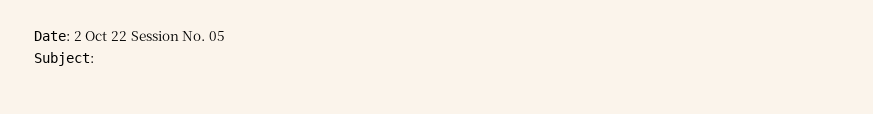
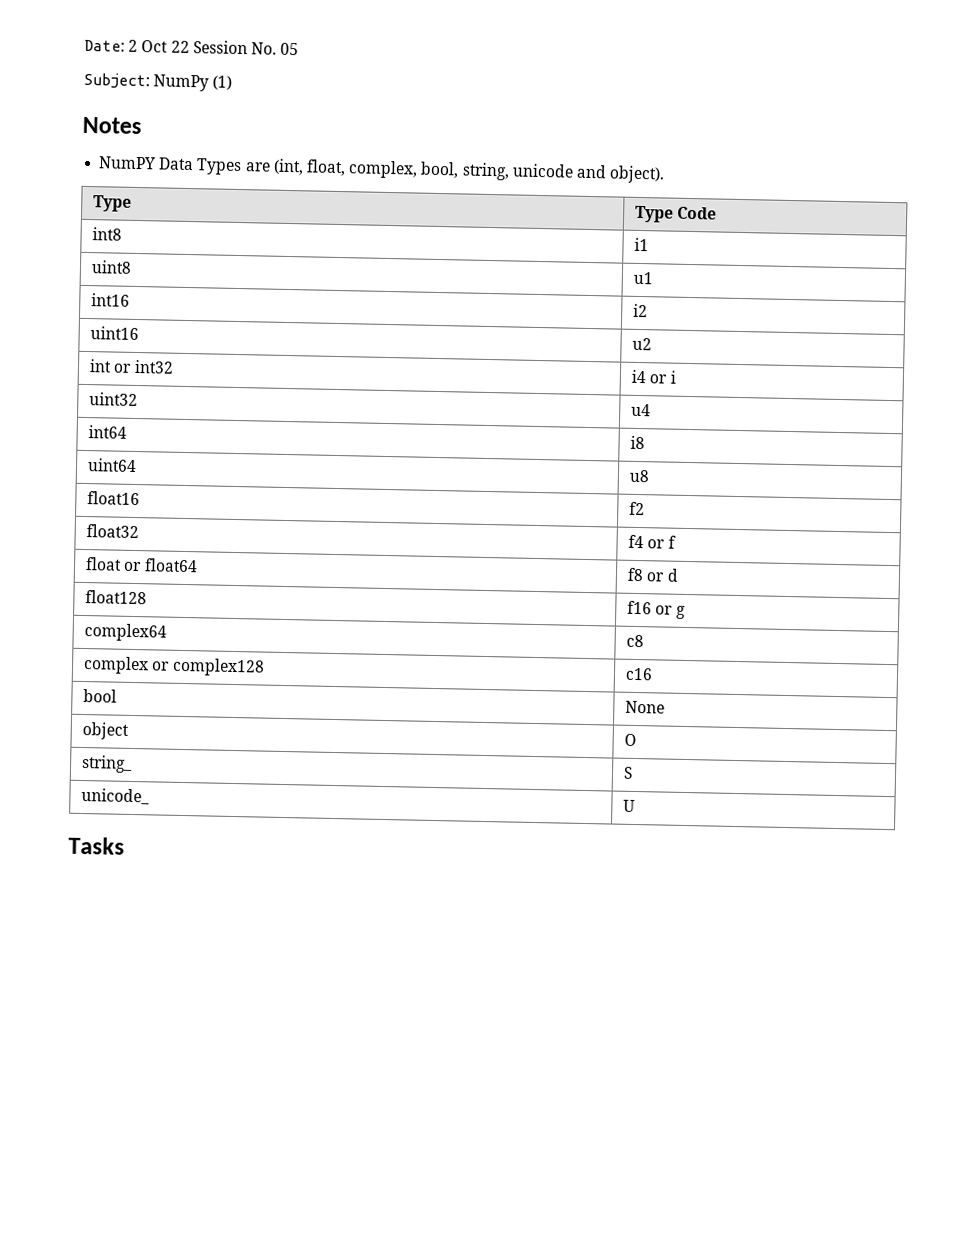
- Subject:
+ Subject: NumPy (1)
+ Notes
+ NumPY Data Types are (int, float, complex, bool, string, unicode and object).
+ Type | Type Code
+ int8 | i1
+ uint8 | u1
+ int16 | i2
+ uint16 | u2
+ int or int32 | i4 or i
+ uint32 | u4
+ int64 | i8
+ uint64 | u8
+ float16 | f2
+ float32 | f4 or f
+ float or float64 | f8 or d
+ float128 | f16 or g
+ complex64 | c8
+ complex or complex128 | c16
+ bool | None
+ object | O
+ string_ | S
+ unicode_ | U
+ Tasks

